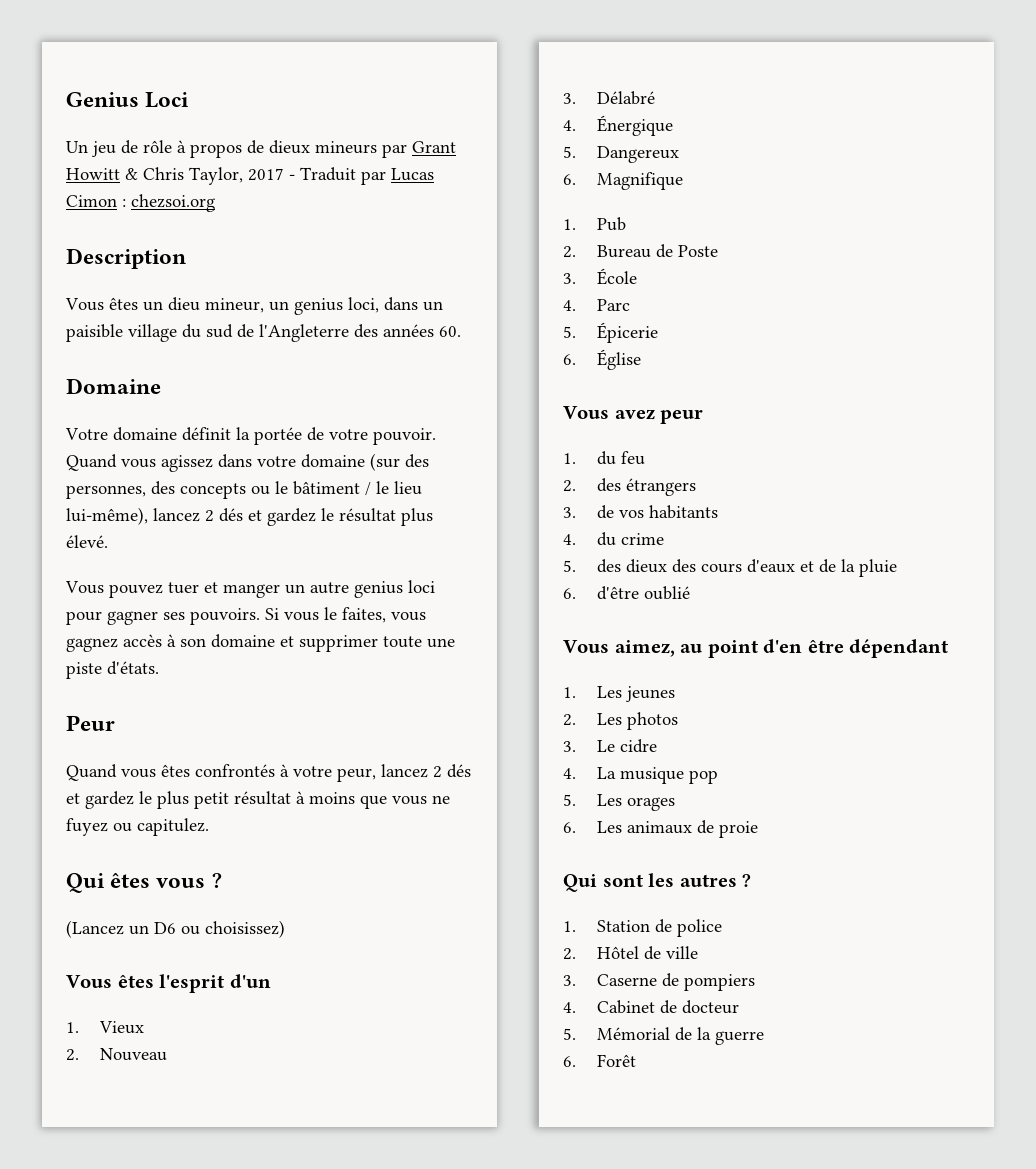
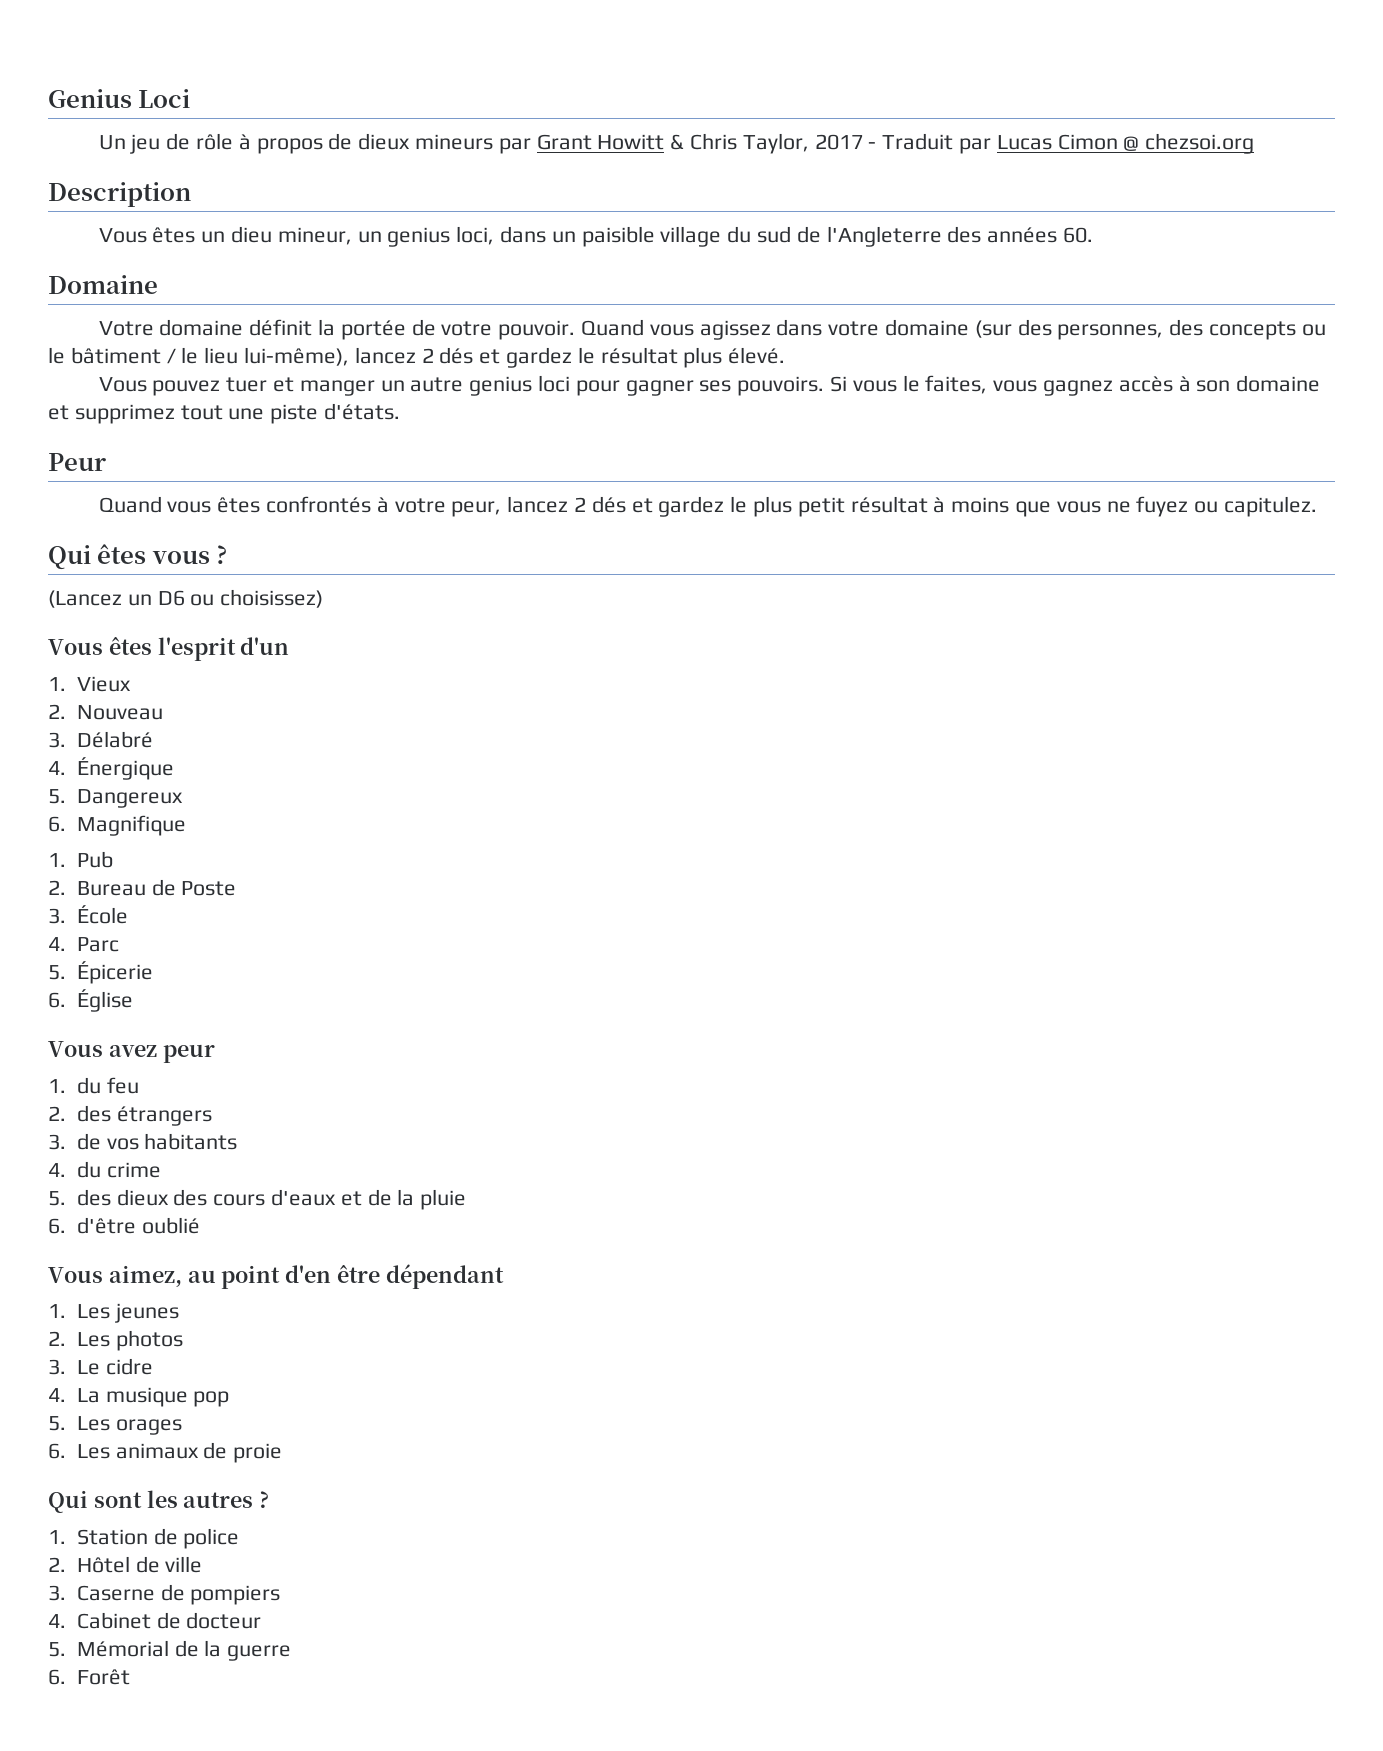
- Un jeu de rôle à propos de dieux mineurs par Grant Howitt & Chris Taylor, 2017 - Traduit par Lucas Cimon : chezsoi.org
+ Un jeu de rôle à propos de dieux mineurs par Grant Howitt & Chris Taylor, 2017 - Traduit par Lucas Cimon @ chezsoi.org
- Si vous le faites, vous gagnez accès à son domaine et supprimer toute une piste d'états.
+ Si vous le faites, vous gagnez accès à son domaine et supprimez tout une piste d'états.

